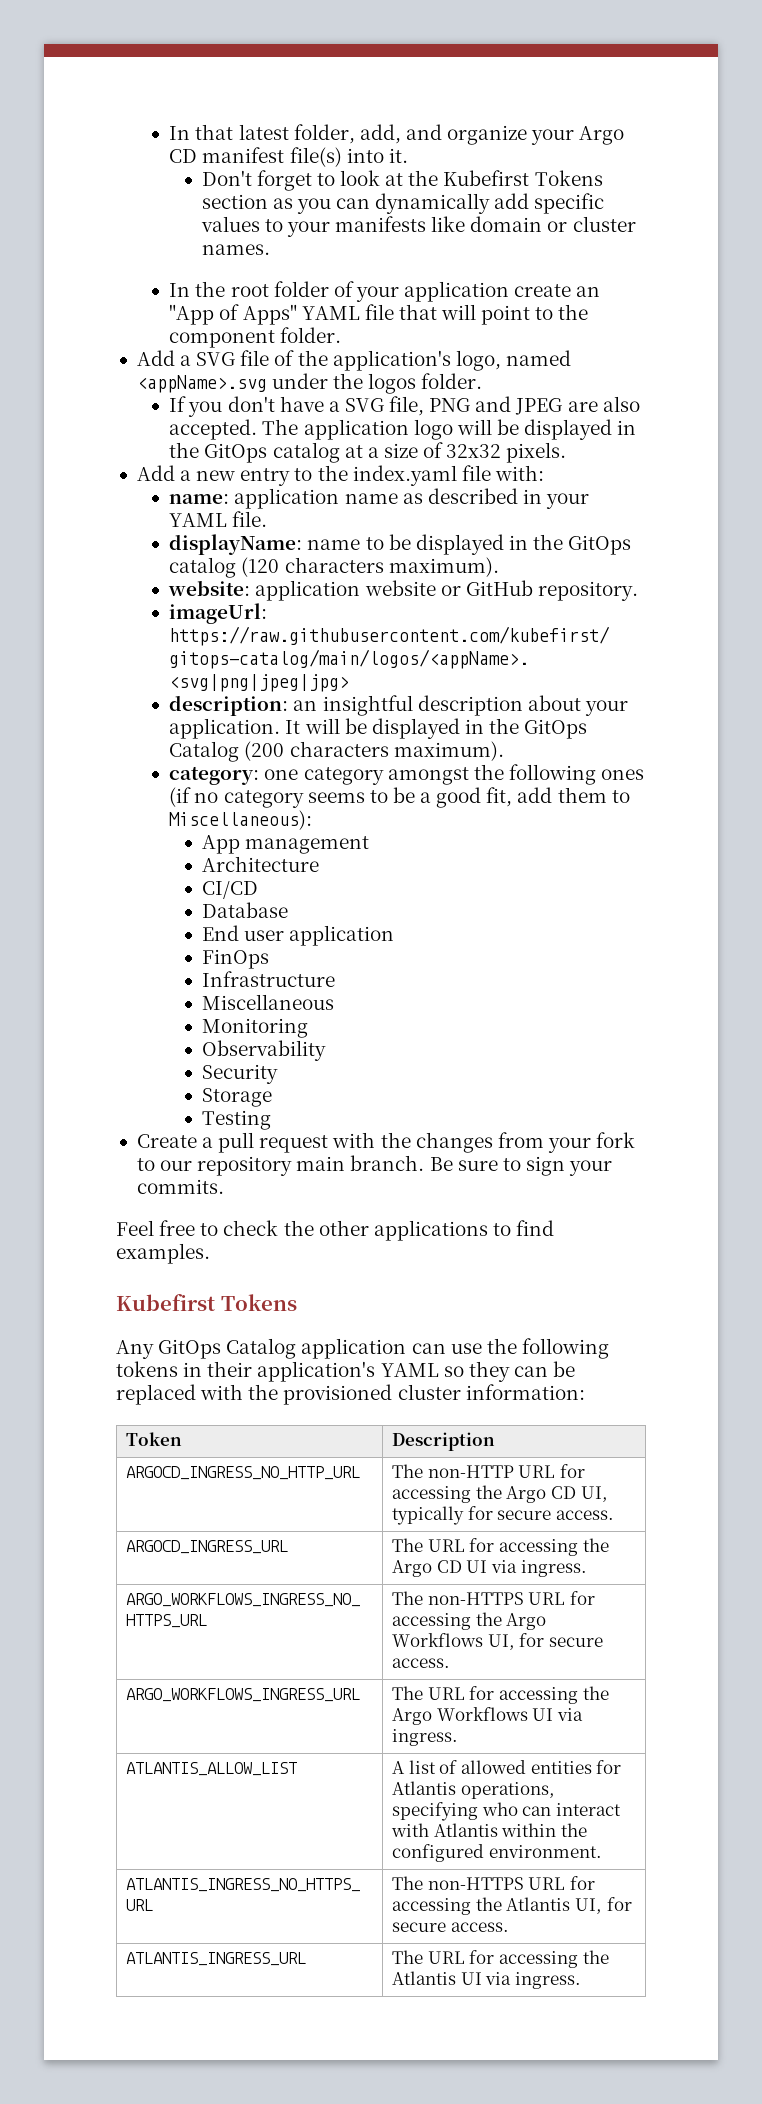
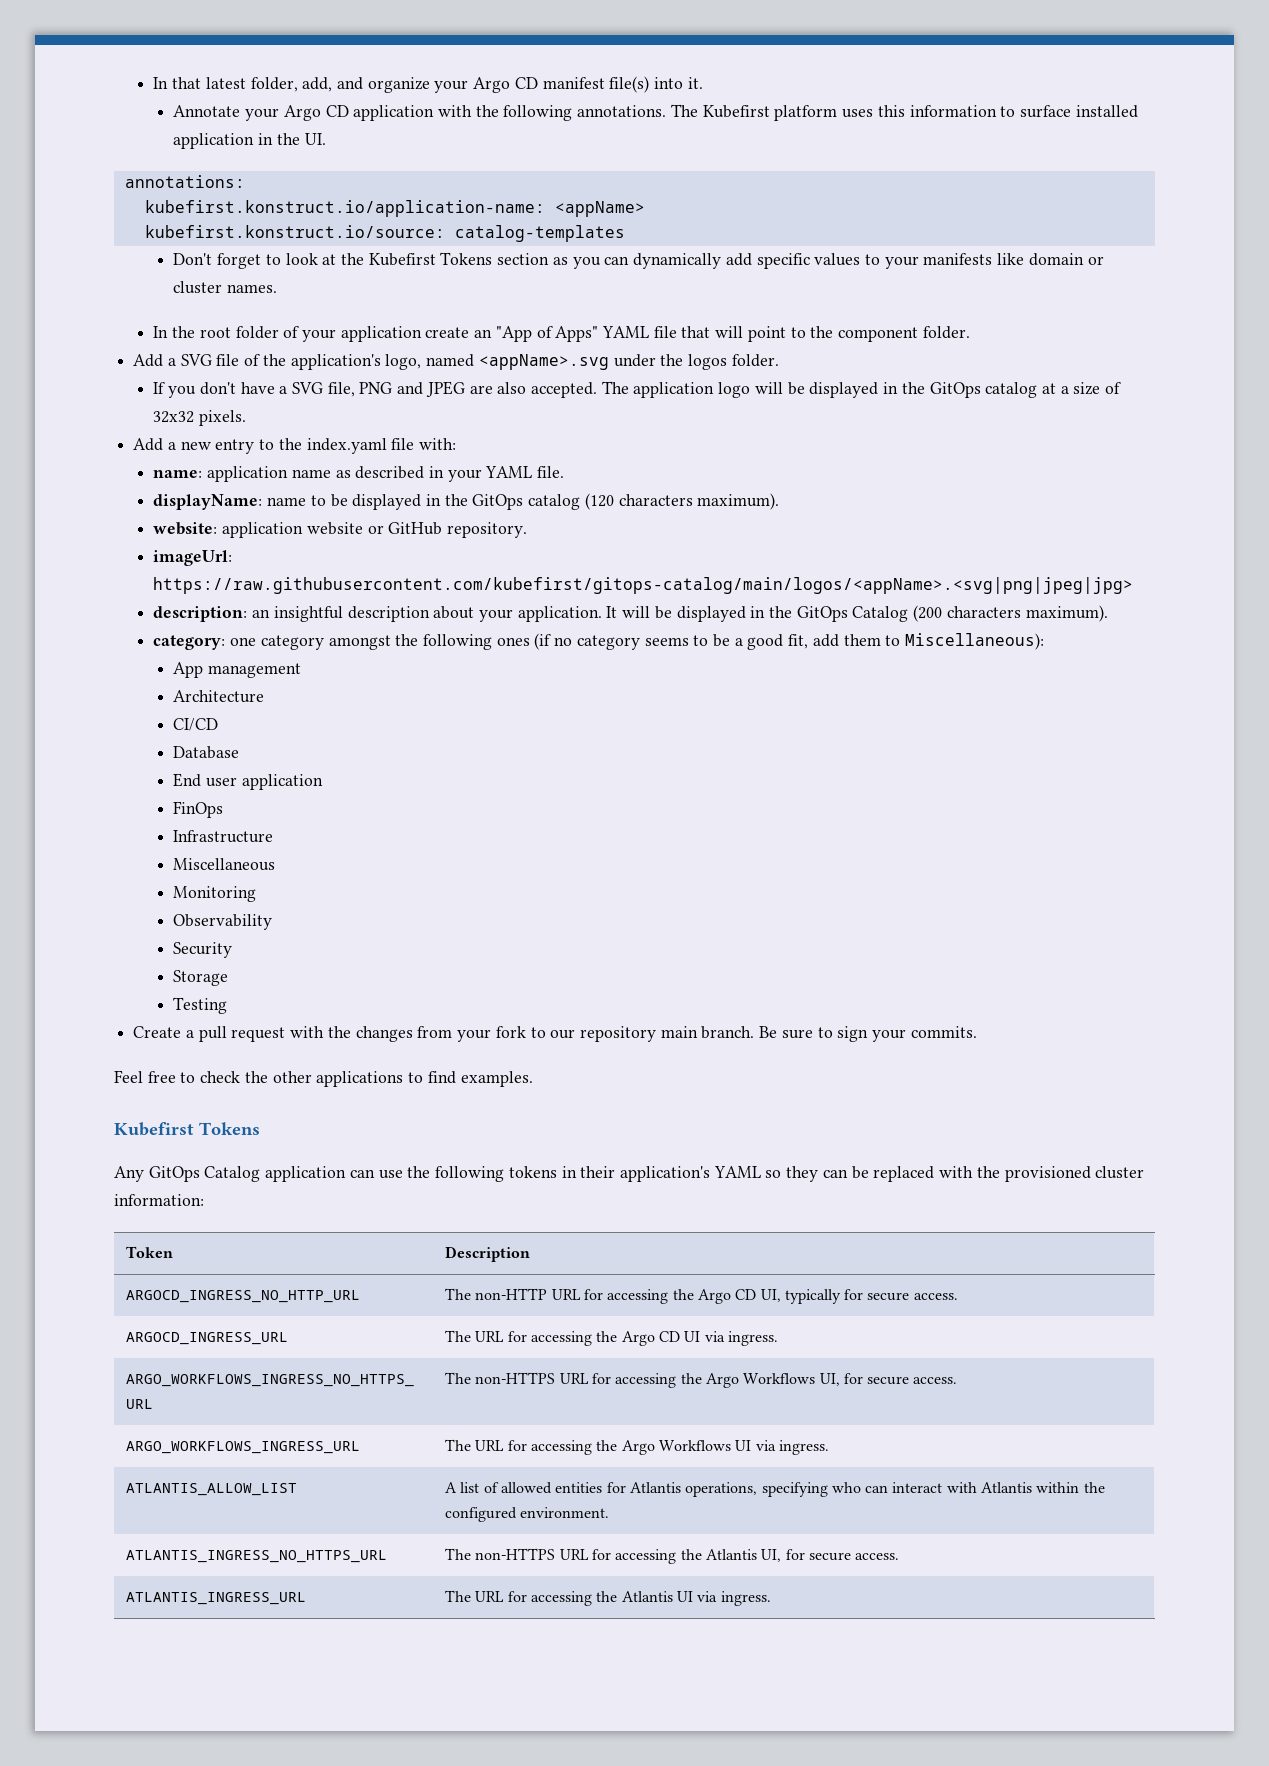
+ Annotate your Argo CD application with the following annotations. The Kubefirst platform uses this information to surface installed application in the UI.
+ annotations:
+ kubefirst.konstruct.io/application-name: <appName>
+ kubefirst.konstruct.io/source: catalog-templates

